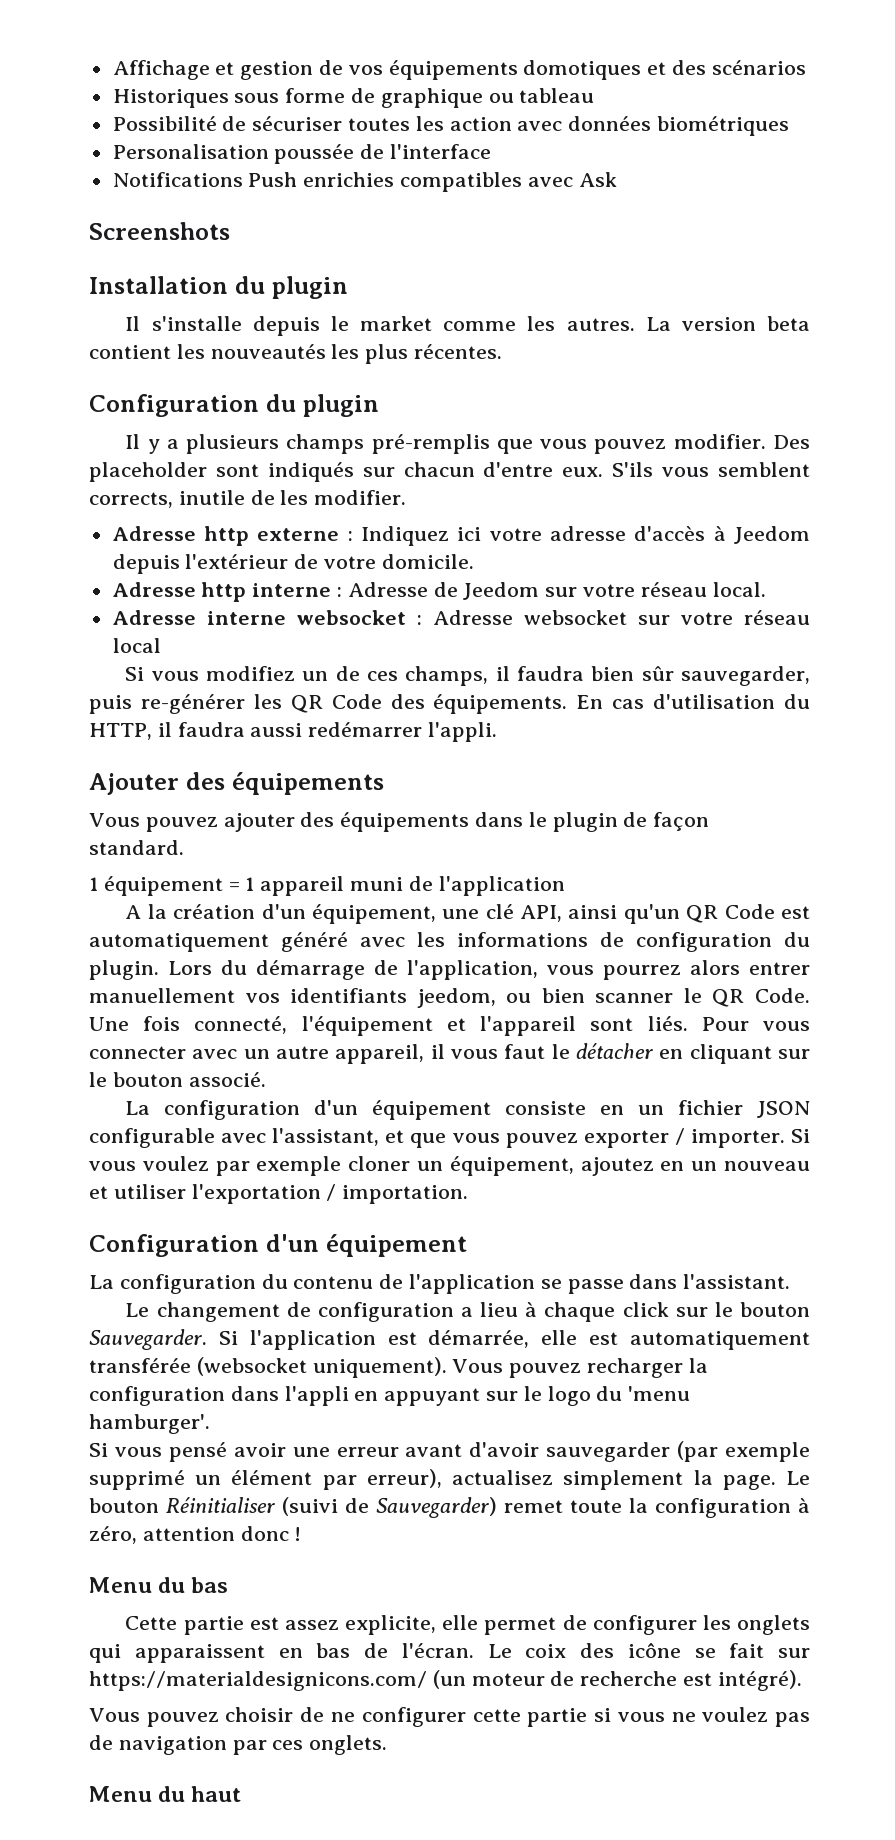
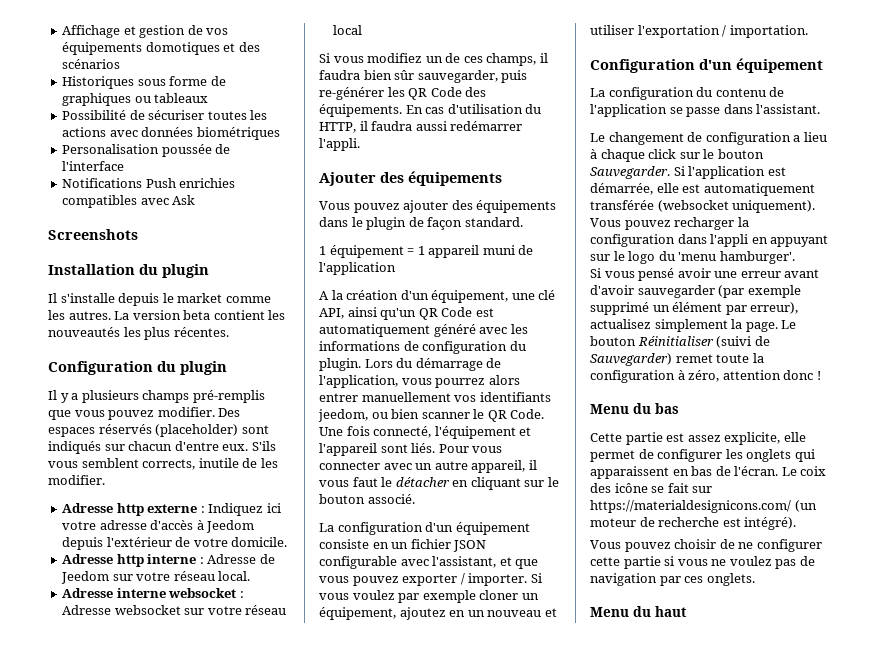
- Historiques sous forme de graphique ou tableau
+ Historiques sous forme de graphiques ou tableaux
- Possibilité de sécuriser toutes les action avec données biométriques
+ Possibilité de sécuriser toutes les actions avec données biométriques
- Des placeholder sont indiqués sur chacun d'entre eux.
+ Des espaces réservés (placeholder) sont indiqués sur chacun d'entre eux.

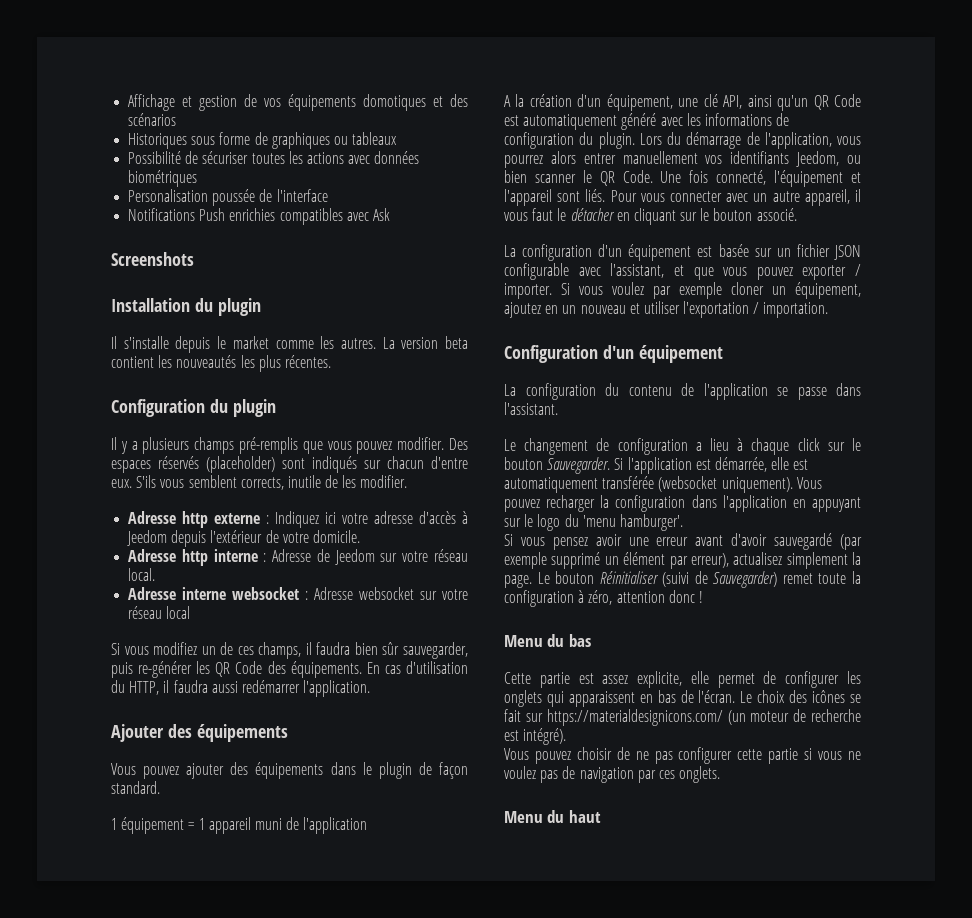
- En cas d'utilisation du HTTP, il faudra aussi redémarrer l'appli.
+ En cas d'utilisation du HTTP, il faudra aussi redémarrer l'application.
- Lors du démarrage de l'application, vous pourrez alors entrer manuellement vos identifiants jeedom, ou bien scanner le QR Code.
+ Lors du démarrage de l'application, vous pourrez alors entrer manuellement vos identifiants Jeedom, ou bien scanner le QR Code.
- La configuration d'un équipement consiste en un fichier JSON configurable avec l'assistant, et que vous pouvez exporter / importer.
+ La configuration d'un équipement est basée sur un fichier JSON configurable avec l'assistant, et que vous pouvez exporter / importer.
- Vous pouvez recharger la configuration dans l'appli en appuyant sur le logo du 'menu hamburger'.
+ Vous pouvez recharger la configuration dans l'application en appuyant sur le logo du 'menu hamburger'.
- Si vous pensé avoir une erreur avant d'avoir sauvegarder (par exemple supprimé un élément par erreur), actualisez simplement la page.
+ Si vous pensez avoir une erreur avant d'avoir sauvegardé (par exemple supprimé un élément par erreur), actualisez simplement la page.
- Le coix des icône se fait sur https://materialdesignicons.com/ (un moteur de recherche est intégré).
+ Le choix des icônes se fait sur https://materialdesignicons.com/ (un moteur de recherche est intégré).
- Vous pouvez choisir de ne configurer cette partie si vous ne voulez pas de navigation par ces onglets.
+ Vous pouvez choisir de ne pas configurer cette partie si vous ne voulez pas de navigation par ces onglets.

